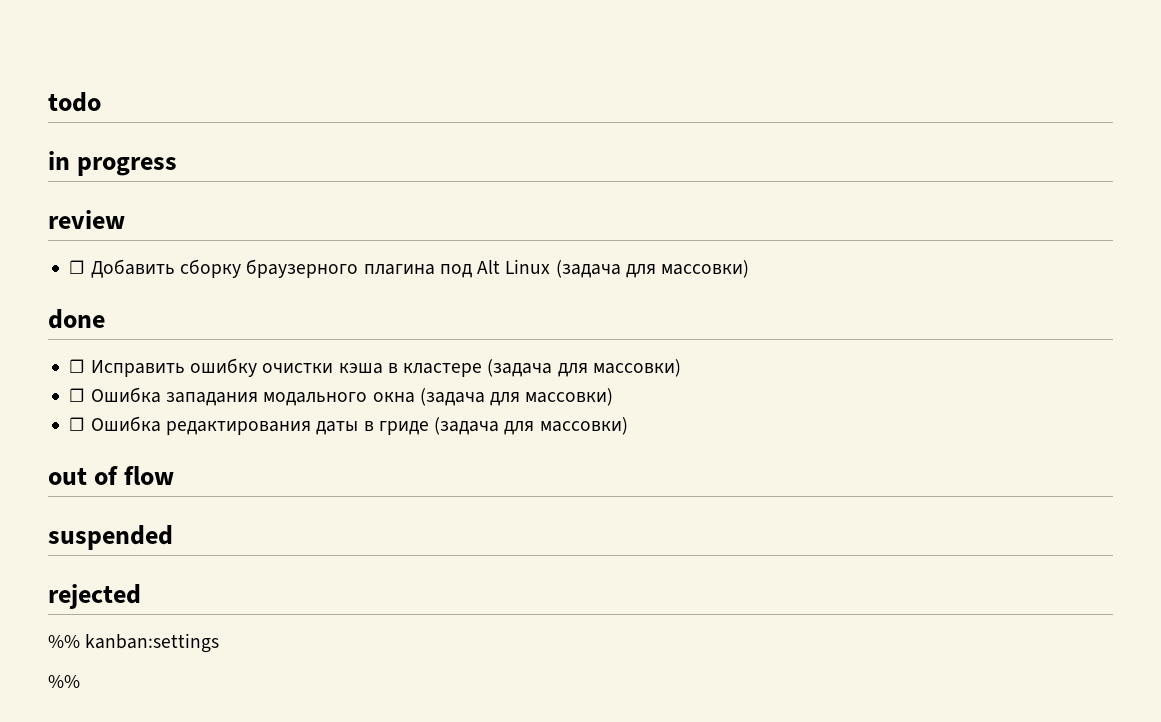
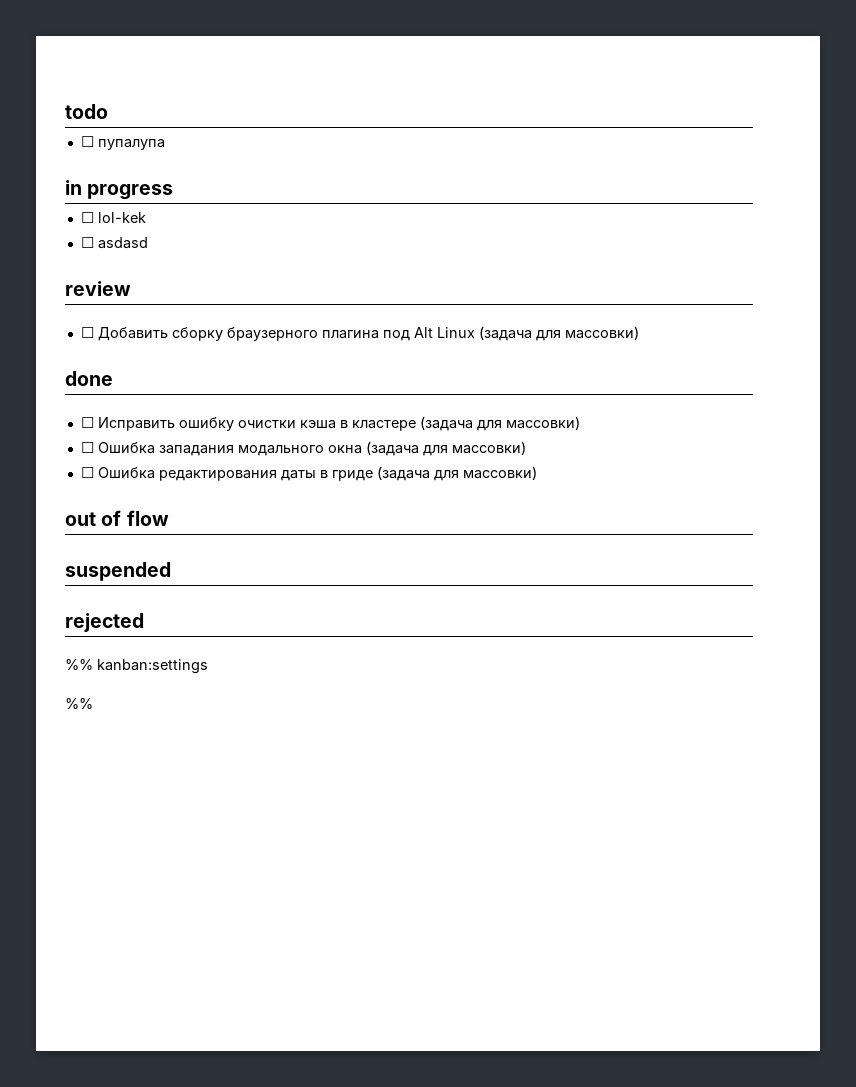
+ ☐ пупалупа
+ ☐ lol-kek
+ ☐ asdasd

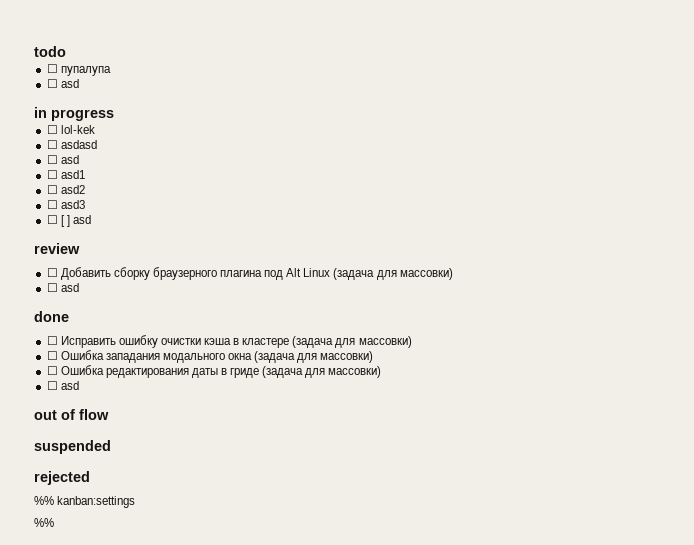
  ☐ пупалупа
+ ☐ asd
  ☐ asdasd
+ ☐ asd
+ ☐ asd1
+ ☐ asd2
+ ☐ asd3
+ ☐ [ ] asd
  ☐ Добавить сборку браузерного плагина под Alt Linux (задача для массовки)
+ ☐ asd
  ☐ Ошибка редактирования даты в гриде (задача для массовки)
+ ☐ asd

